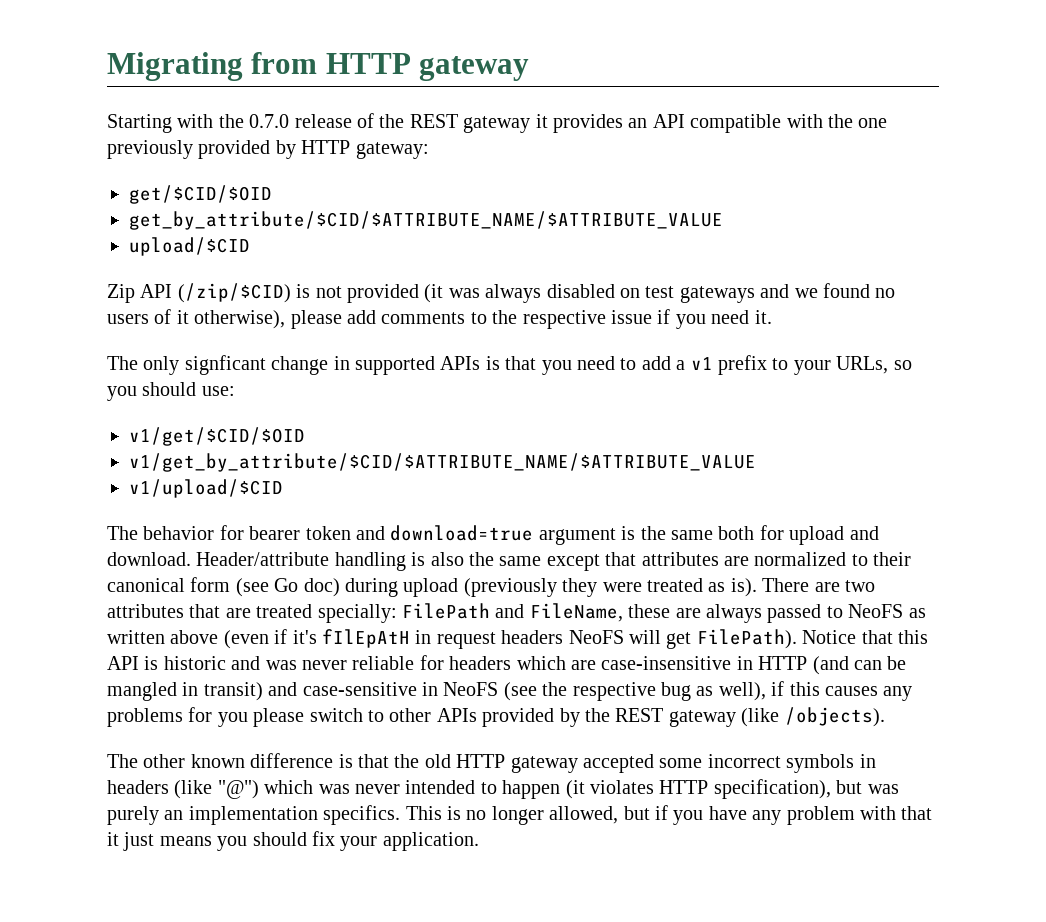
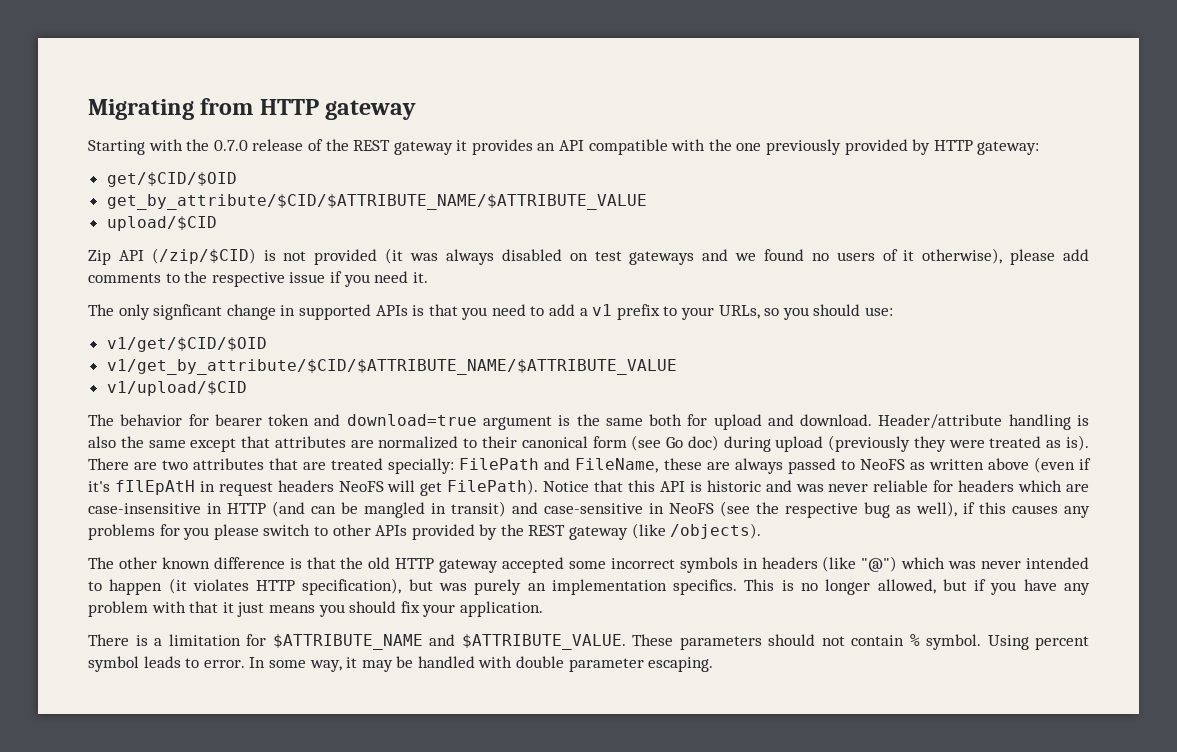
+ There is a limitation for $ATTRIBUTE_NAME and $ATTRIBUTE_VALUE. These parameters should not contain % symbol. Using percent symbol leads to error. In some way, it may be handled with double parameter escaping.

